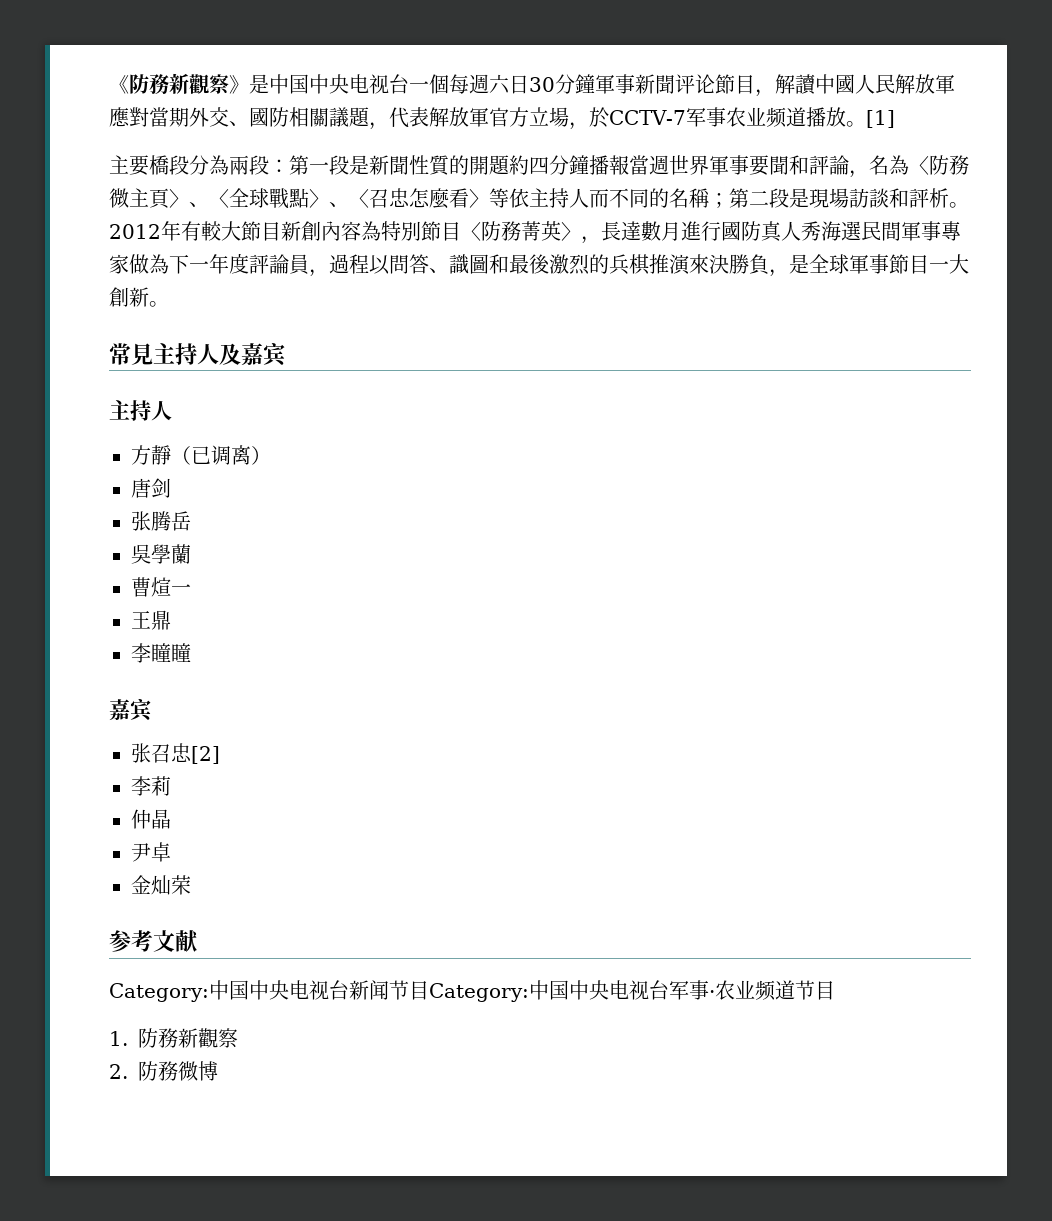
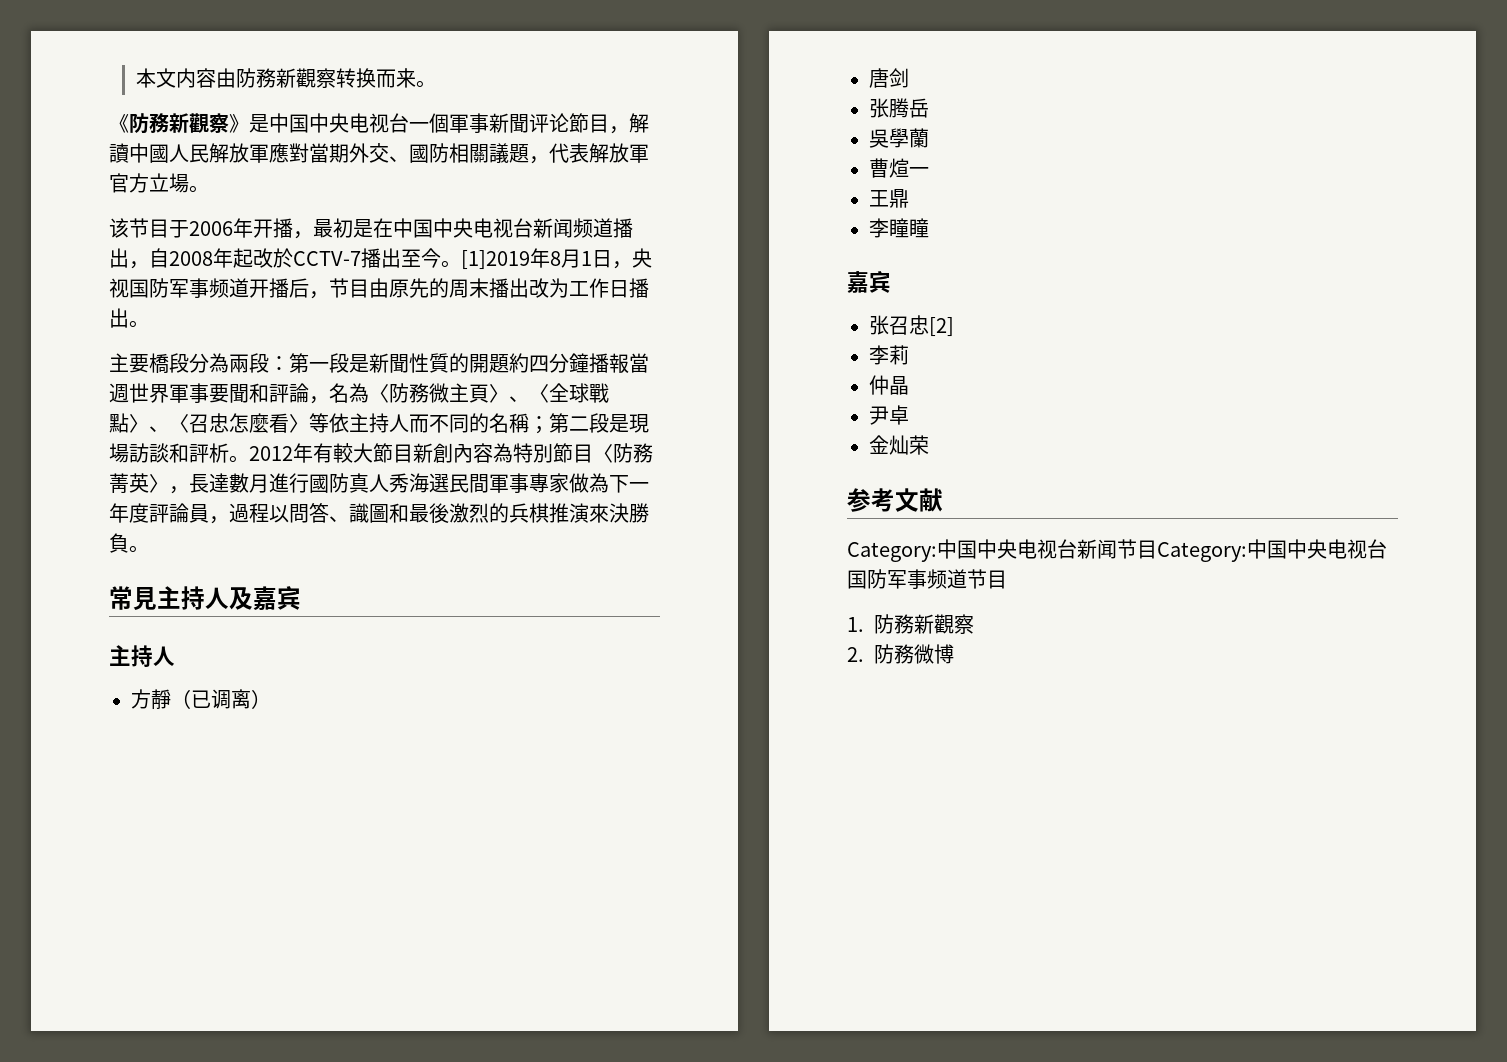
+ 本文内容由防務新觀察转换而来。
- 《防務新觀察》是中国中央电视台一個每週六日30分鐘軍事新聞评论節目，解讀中國人民解放軍應對當期外交、國防相關議題，代表解放軍官方立場，於CCTV-7军事农业频道播放。[1]
+ 《防務新觀察》是中国中央电视台一個軍事新聞评论節目，解讀中國人民解放軍應對當期外交、國防相關議題，代表解放軍官方立場。
+ 该节目于2006年开播，最初是在中国中央电视台新闻频道播出，自2008年起改於CCTV-7播出至今。[1]2019年8月1日，央视国防军事频道开播后，节目由原先的周末播出改为工作日播出。
- 2012年有較大節目新創內容為特別節目〈防務菁英〉，長達數月進行國防真人秀海選民間軍事專家做為下一年度評論員，過程以問答、識圖和最後激烈的兵棋推演來決勝負，是全球軍事節目一大創新。
+ 2012年有較大節目新創內容為特別節目〈防務菁英〉，長達數月進行國防真人秀海選民間軍事專家做為下一年度評論員，過程以問答、識圖和最後激烈的兵棋推演來決勝負。
- Category:中国中央电视台新闻节目Category:中国中央电视台军事·农业频道节目
+ Category:中国中央电视台新闻节目Category:中国中央电视台国防军事频道节目

